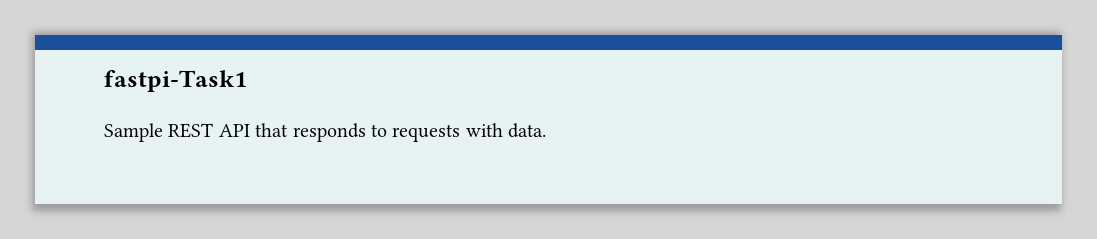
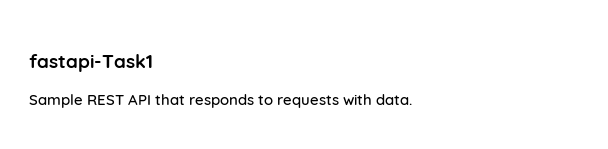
- fastpi-Task1
+ fastapi-Task1

